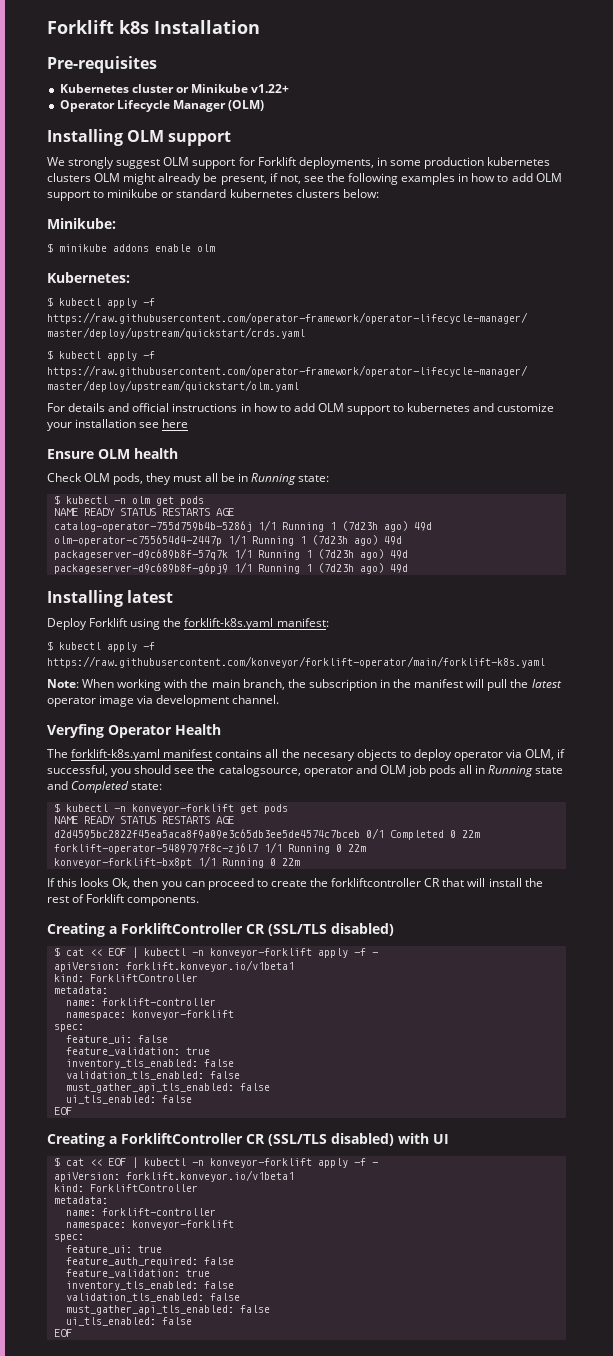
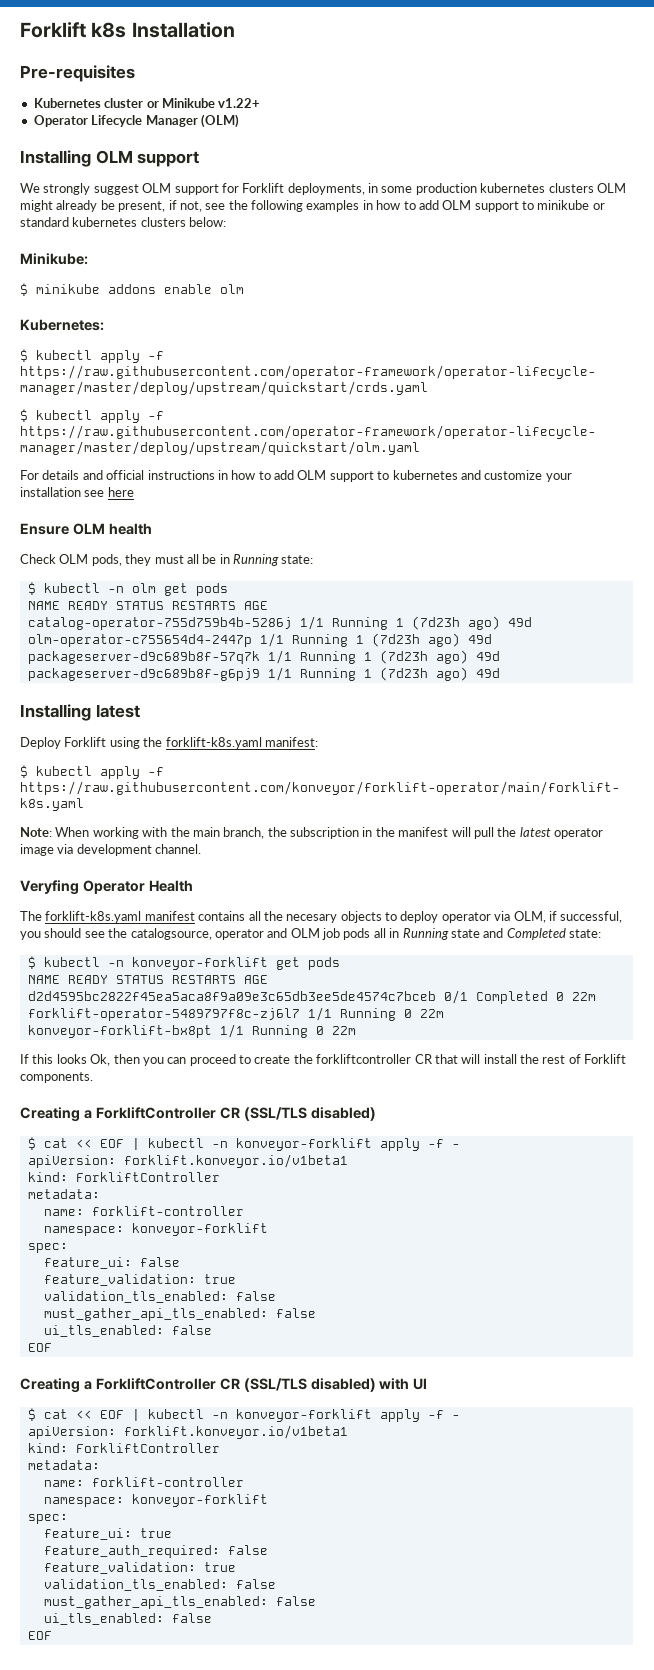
  feature_ui: false
  feature_validation: true
- inventory_tls_enabled: false
  feature_auth_required: false
  feature_validation: true
- inventory_tls_enabled: false

